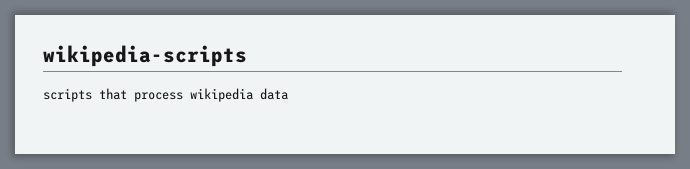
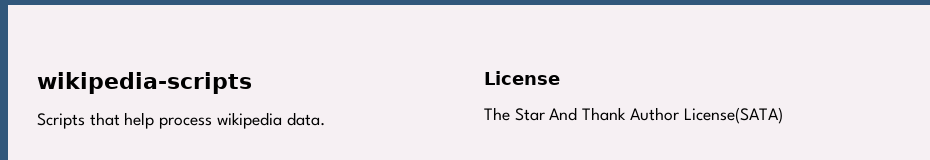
- scripts that process wikipedia data
+ Scripts that help process wikipedia data.
+ License
+ The Star And Thank Author License(SATA)

